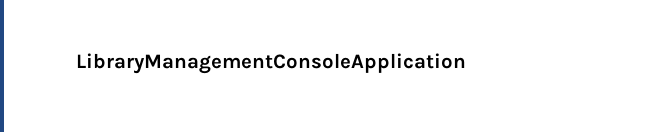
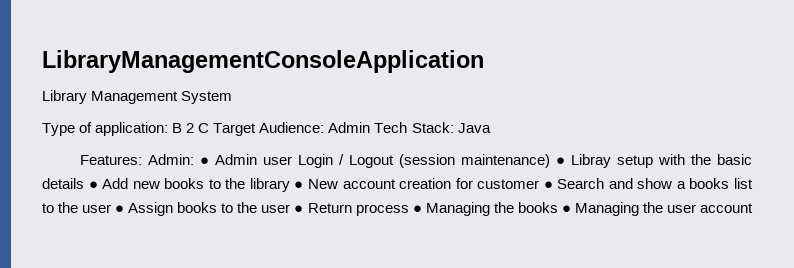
+ Library Management System
+ Type of application: B 2 C Target Audience: Admin Tech Stack: Java
+ Features: Admin: ● Admin user Login / Logout (session maintenance) ● Libray setup with the basic details ● Add new books to the library ● New account creation for customer ● Search and show a books list to the user ● Assign books to the user ● Return process ● Managing the books ● Managing the user account

